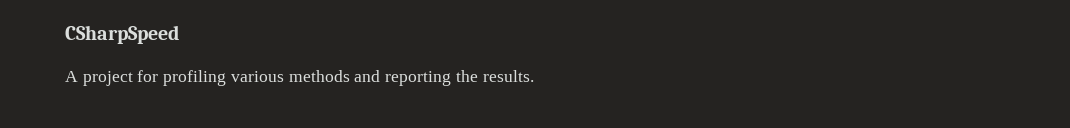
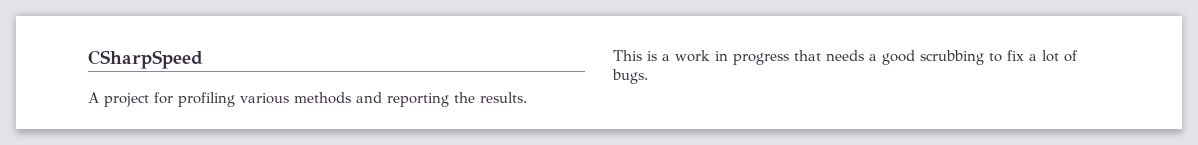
+ This is a work in progress that needs a good scrubbing to fix a lot of bugs.

